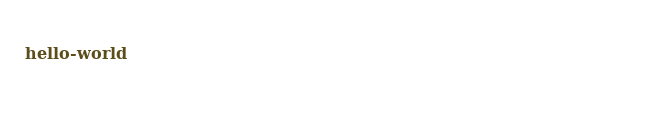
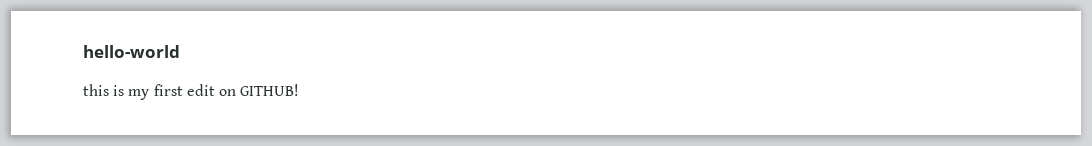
+ this is my first edit on GITHUB!

